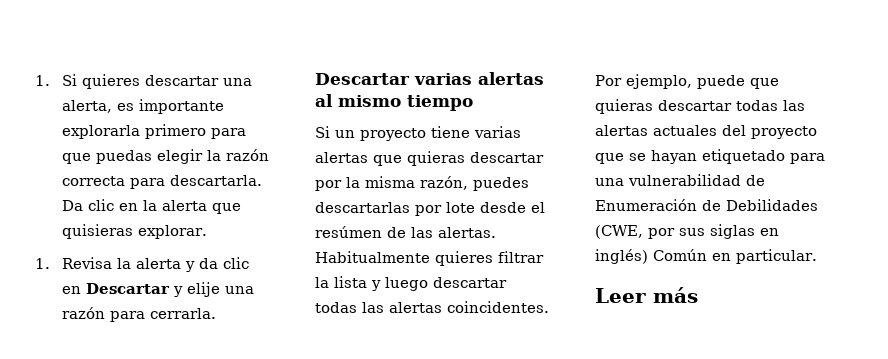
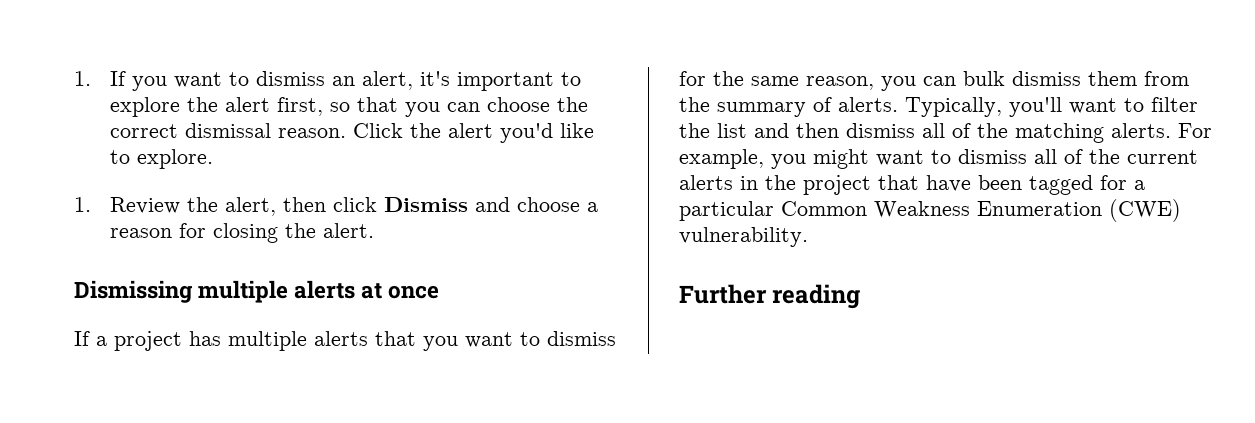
- 1. Si quieres descartar una alerta, es importante explorarla primero para que puedas elegir la razón correcta para descartarla. Da clic en la alerta que quisieras explorar.
- 1. Revisa la alerta y da clic en Descartar y elije una razón para cerrarla.
- Descartar varias alertas al mismo tiempo
- Si un proyecto tiene varias alertas que quieras descartar por la misma razón, puedes descartarlas por lote desde el resúmen de las alertas. Habitualmente quieres filtrar la lista y luego descartar todas las alertas coincidentes. Por ejemplo, puede que quieras descartar todas las alertas actuales del proyecto que se hayan etiquetado para una vulnerabilidad de Enumeración de Debilidades (CWE, por sus siglas en inglés) Común en particular.
- Leer más
+ 1. If you want to dismiss an alert, it's important to explore the alert first, so that you can choose the correct dismissal reason. Click the alert you'd like to explore.
+ 1. Review the alert, then click Dismiss and choose a reason for closing the alert.
+ Dismissing multiple alerts at once
+ If a project has multiple alerts that you want to dismiss for the same reason, you can bulk dismiss them from the summary of alerts. Typically, you'll want to filter the list and then dismiss all of the matching alerts. For example, you might want to dismiss all of the current alerts in the project that have been tagged for a particular Common Weakness Enumeration (CWE) vulnerability.
+ Further reading

